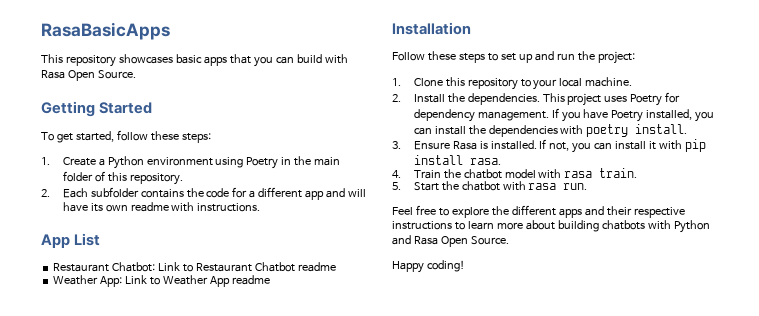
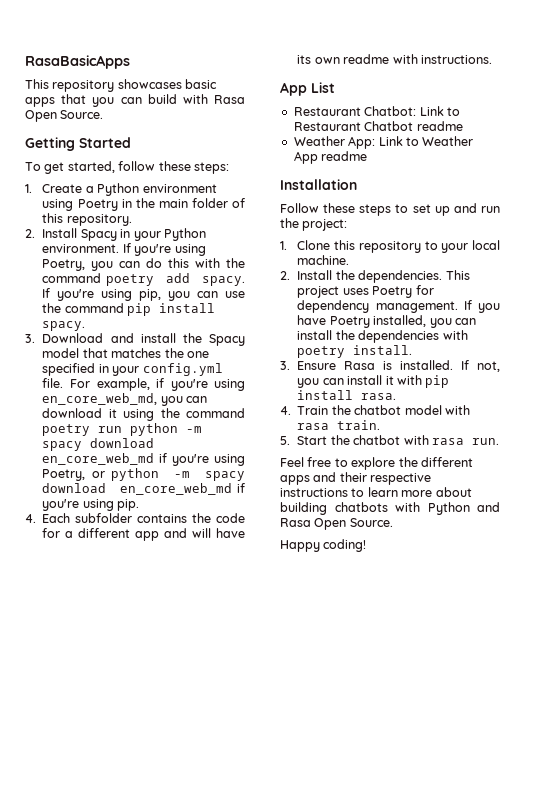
- 2. Each subfolder contains the code for a different app and will have its own readme with instructions.
+ 2. Install Spacy in your Python environment. If you're using Poetry, you can do this with the command poetry add spacy. If you're using pip, you can use the command pip install spacy.
+ 3. Download and install the Spacy model that matches the one specified in your config.yml file. For example, if you're using en_core_web_md, you can download it using the command poetry run python -m spacy download en_core_web_md if you're using Poetry, or python -m spacy download en_core_web_md if you're using pip.
+ 4. Each subfolder contains the code for a different app and will have its own readme with instructions.

